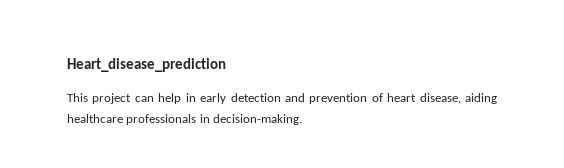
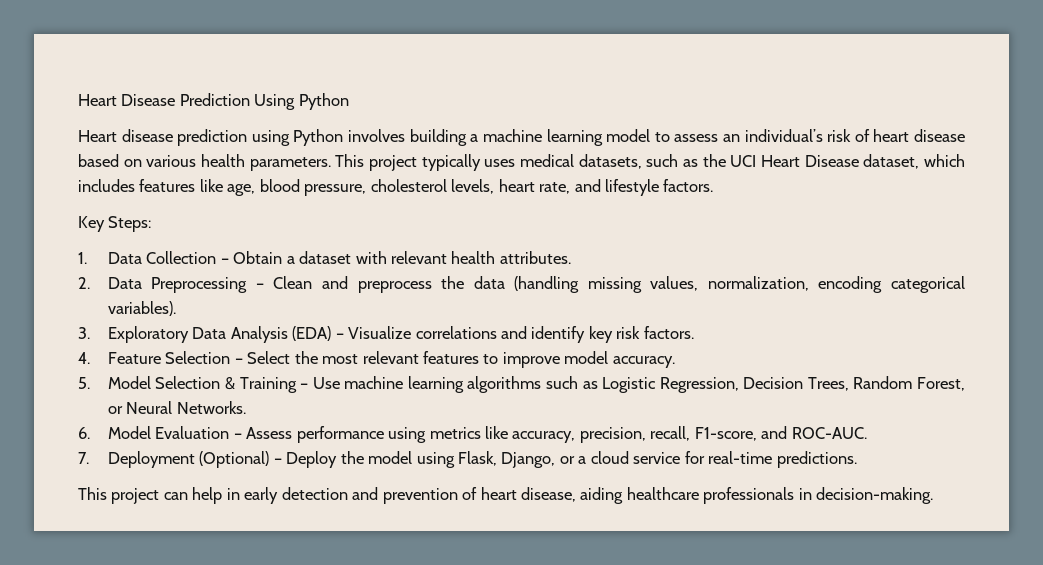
- Heart_disease_prediction
+ Heart Disease Prediction Using Python
+ Heart disease prediction using Python involves building a machine learning model to assess an individual’s risk of heart disease based on various health parameters. This project typically uses medical datasets, such as the UCI Heart Disease dataset, which includes features like age, blood pressure, cholesterol levels, heart rate, and lifestyle factors.
+ Key Steps:
+ 1. Data Collection – Obtain a dataset with relevant health attributes.
+ 2. Data Preprocessing – Clean and preprocess the data (handling missing values, normalization, encoding categorical variables).
+ 3. Exploratory Data Analysis (EDA) – Visualize correlations and identify key risk factors.
+ 4. Feature Selection – Select the most relevant features to improve model accuracy.
+ 5. Model Selection & Training – Use machine learning algorithms such as Logistic Regression, Decision Trees, Random Forest, or Neural Networks.
+ 6. Model Evaluation – Assess performance using metrics like accuracy, precision, recall, F1-score, and ROC-AUC.
+ 7. Deployment (Optional) – Deploy the model using Flask, Django, or a cloud service for real-time predictions.

